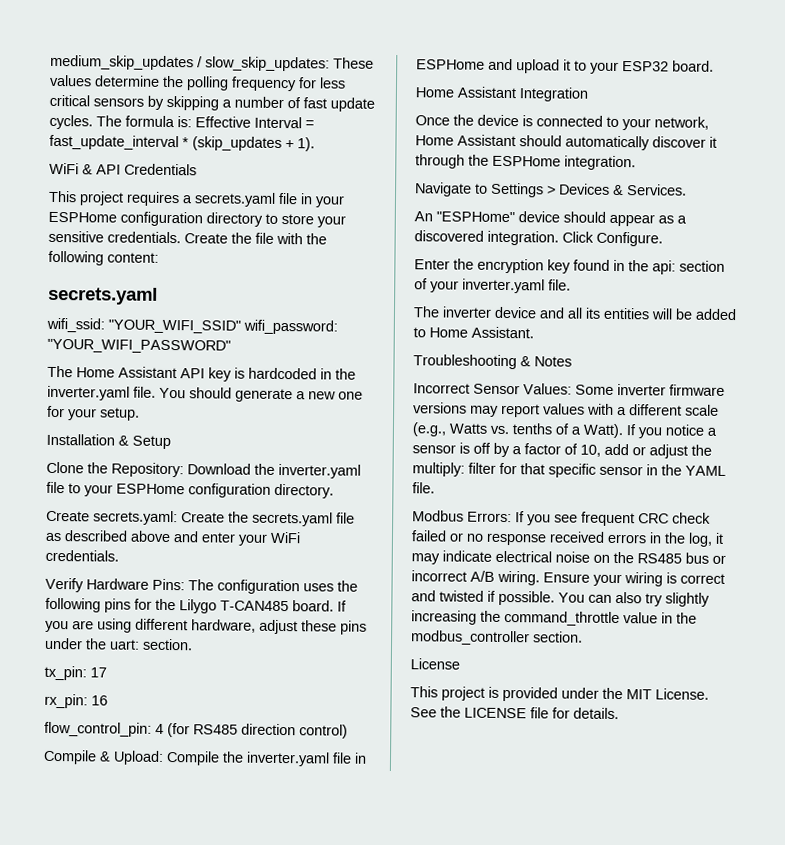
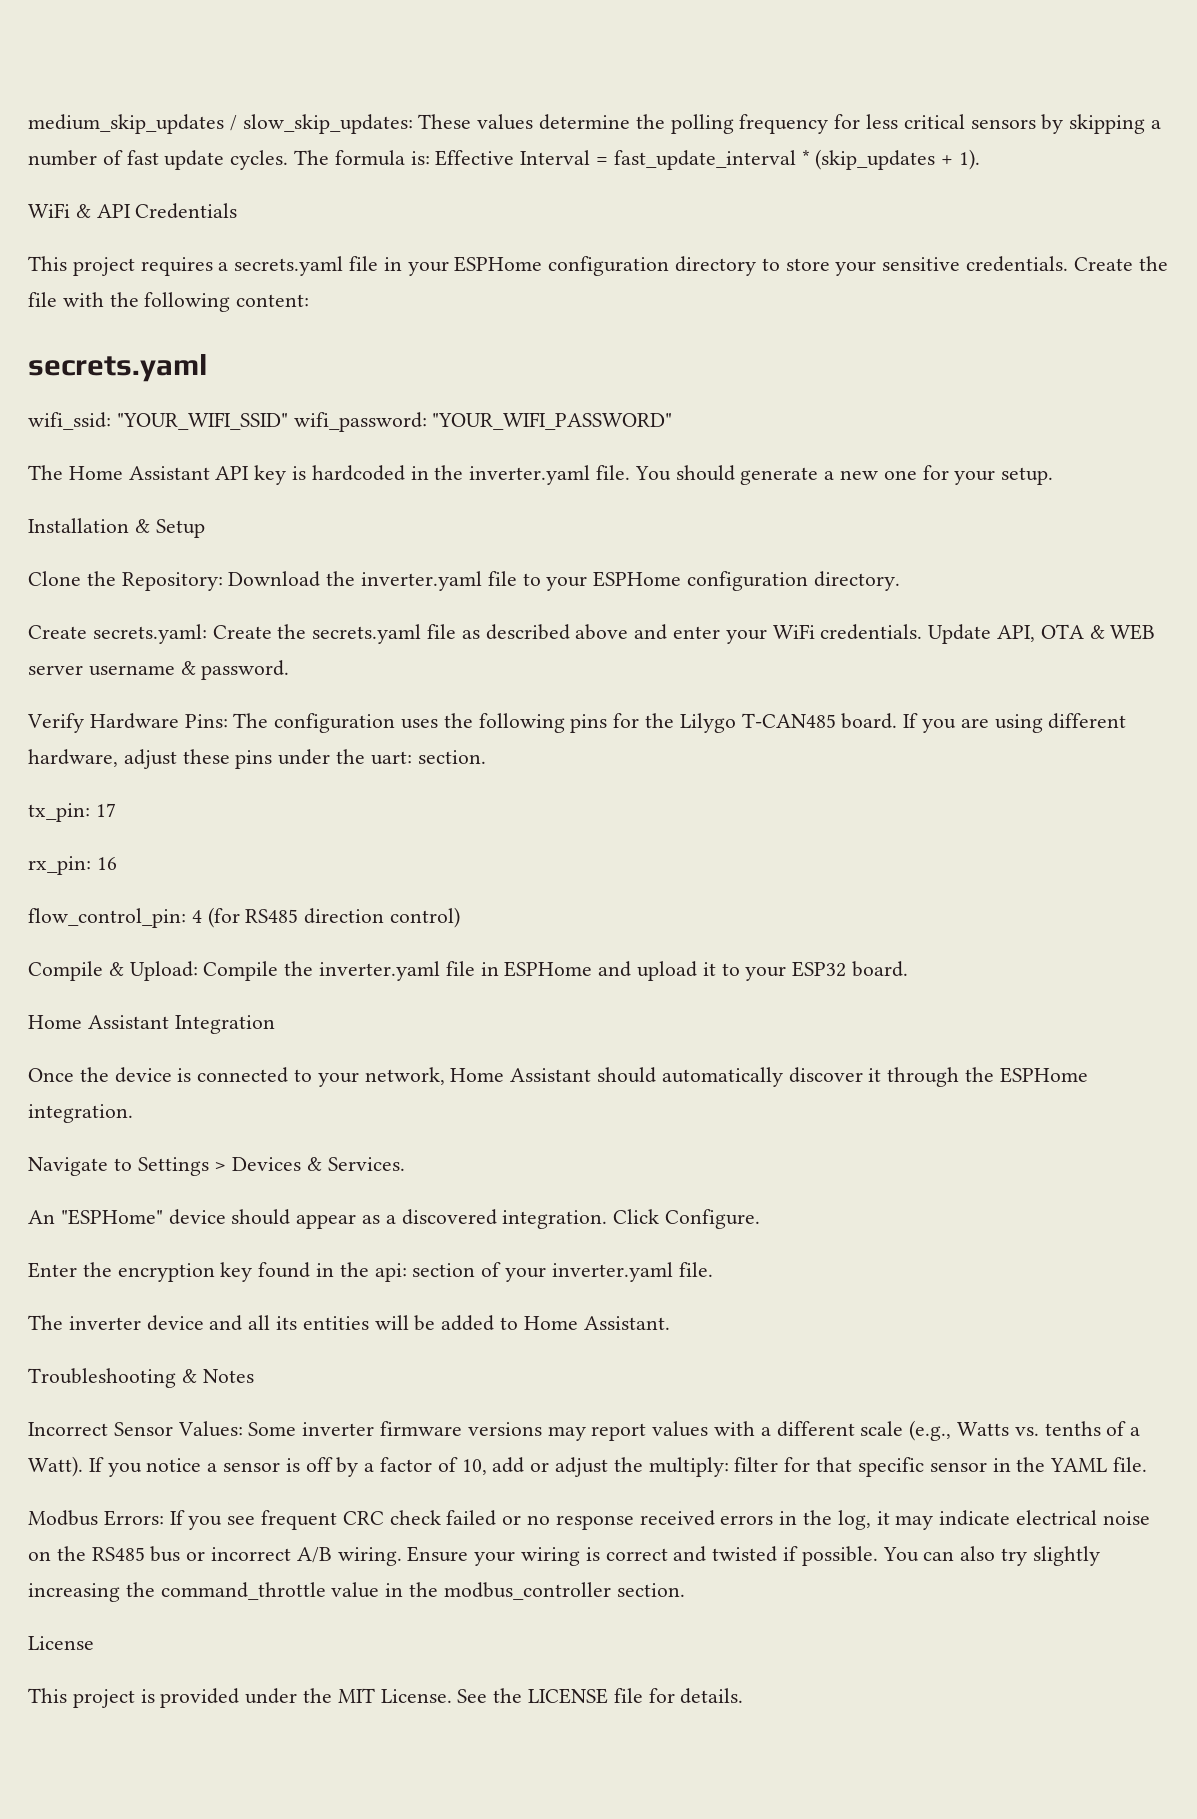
+ Update API, OTA & WEB server username & password.

